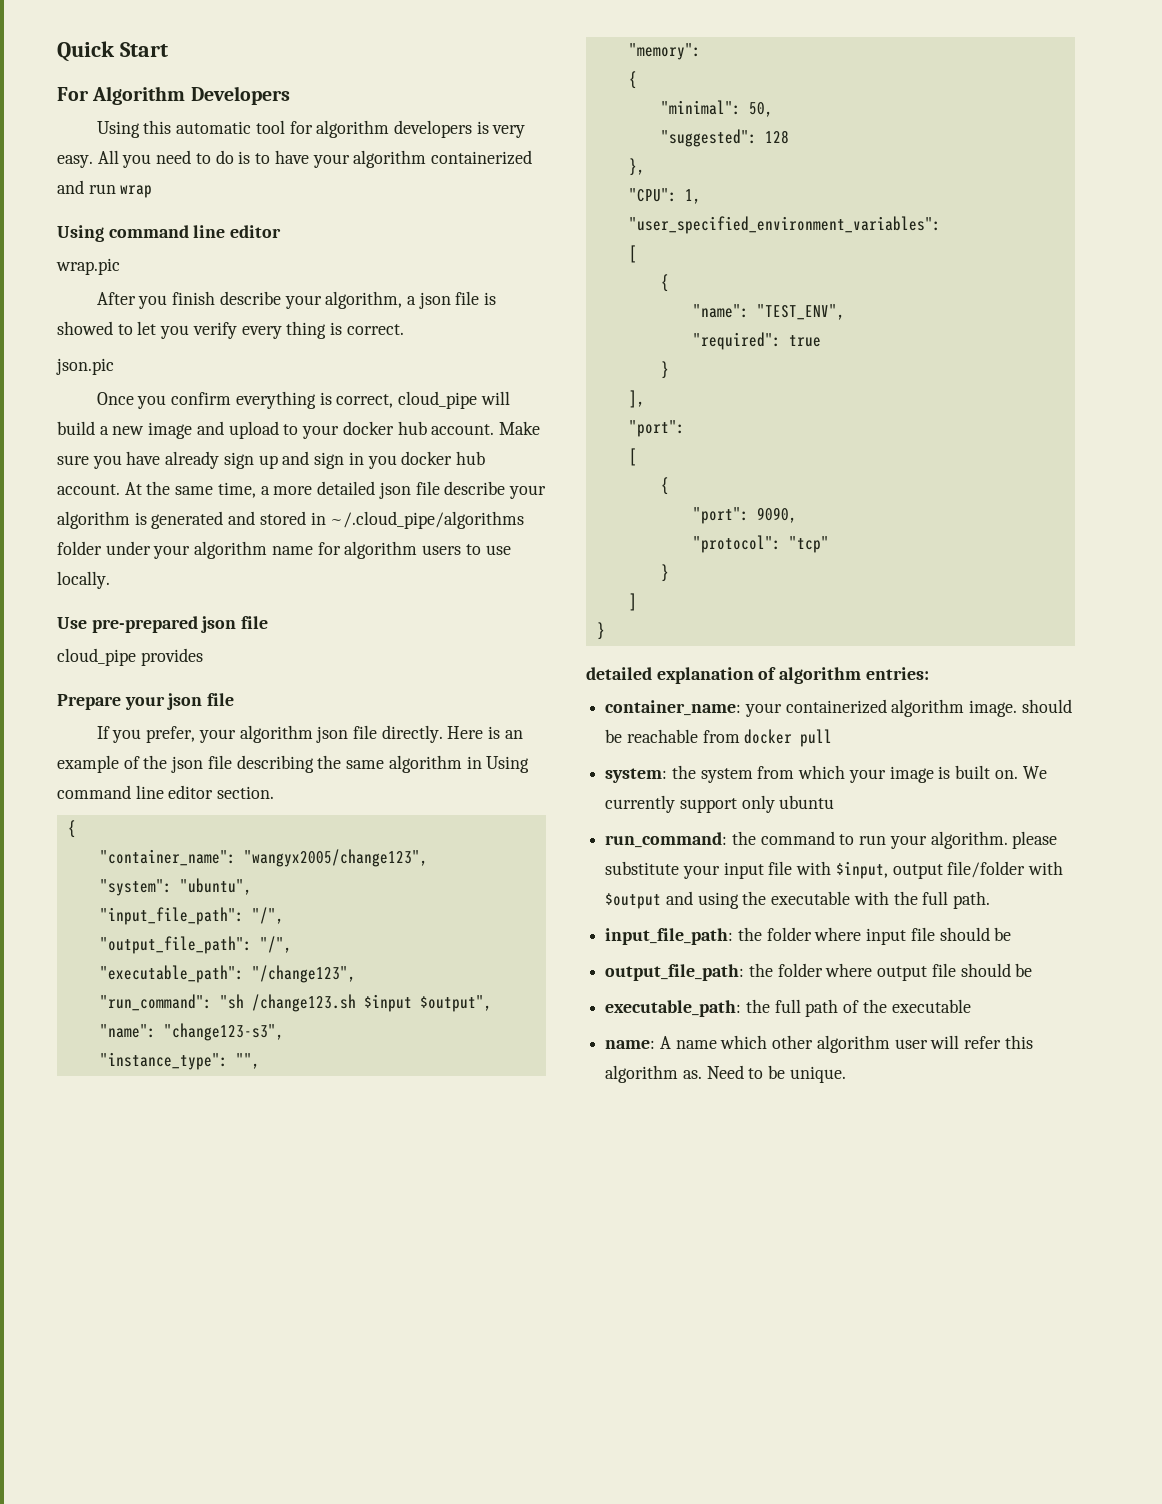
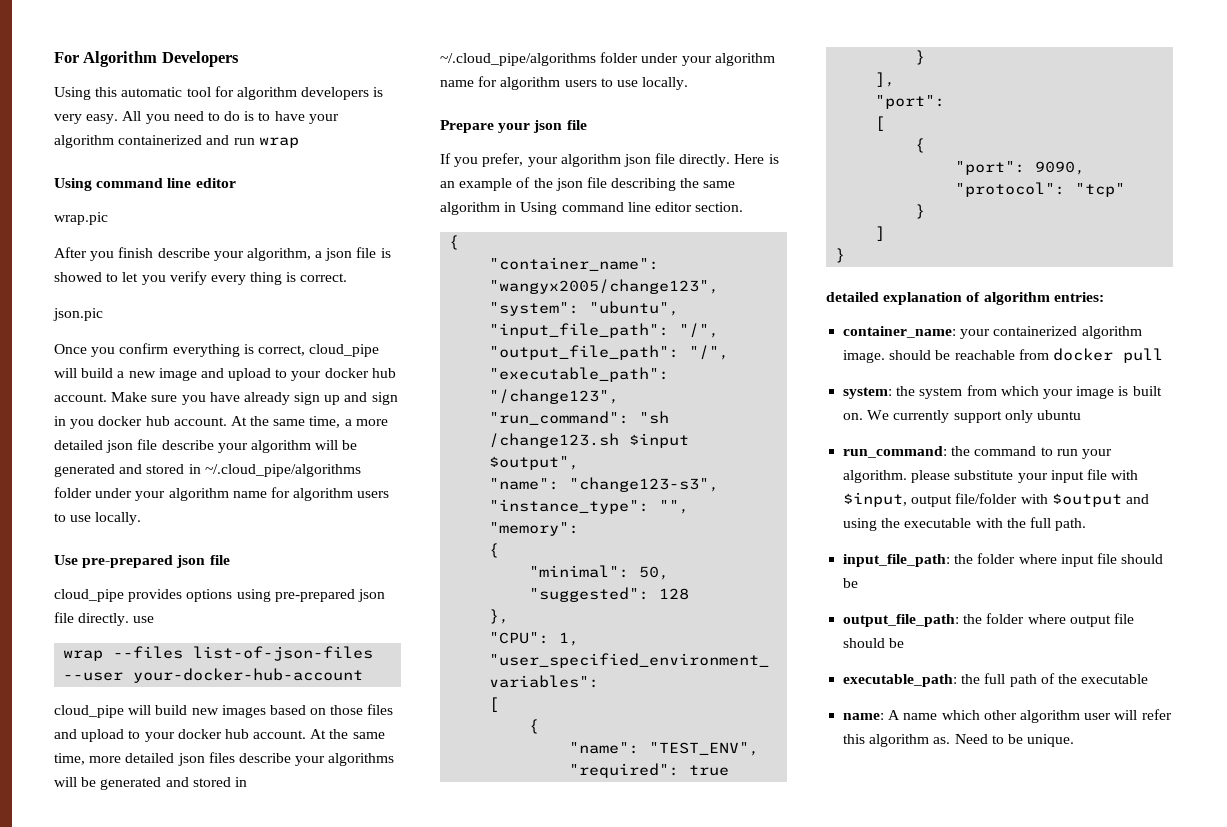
- Quick Start
- At the same time, a more detailed json file describe your algorithm is generated and stored in ~/.cloud_pipe/algorithms folder under your algorithm name for algorithm users to use locally.
+ At the same time, a more detailed json file describe your algorithm will be generated and stored in ~/.cloud_pipe/algorithms folder under your algorithm name for algorithm users to use locally.
- cloud_pipe provides
+ cloud_pipe provides options using pre-prepared json file directly. use
+ wrap --files list-of-json-files --user your-docker-hub-account
+ cloud_pipe will build new images based on those files and upload to your docker hub account. At the same time, more detailed json files describe your algorithms will be generated and stored in ~/.cloud_pipe/algorithms folder under your algorithm name for algorithm users to use locally.

